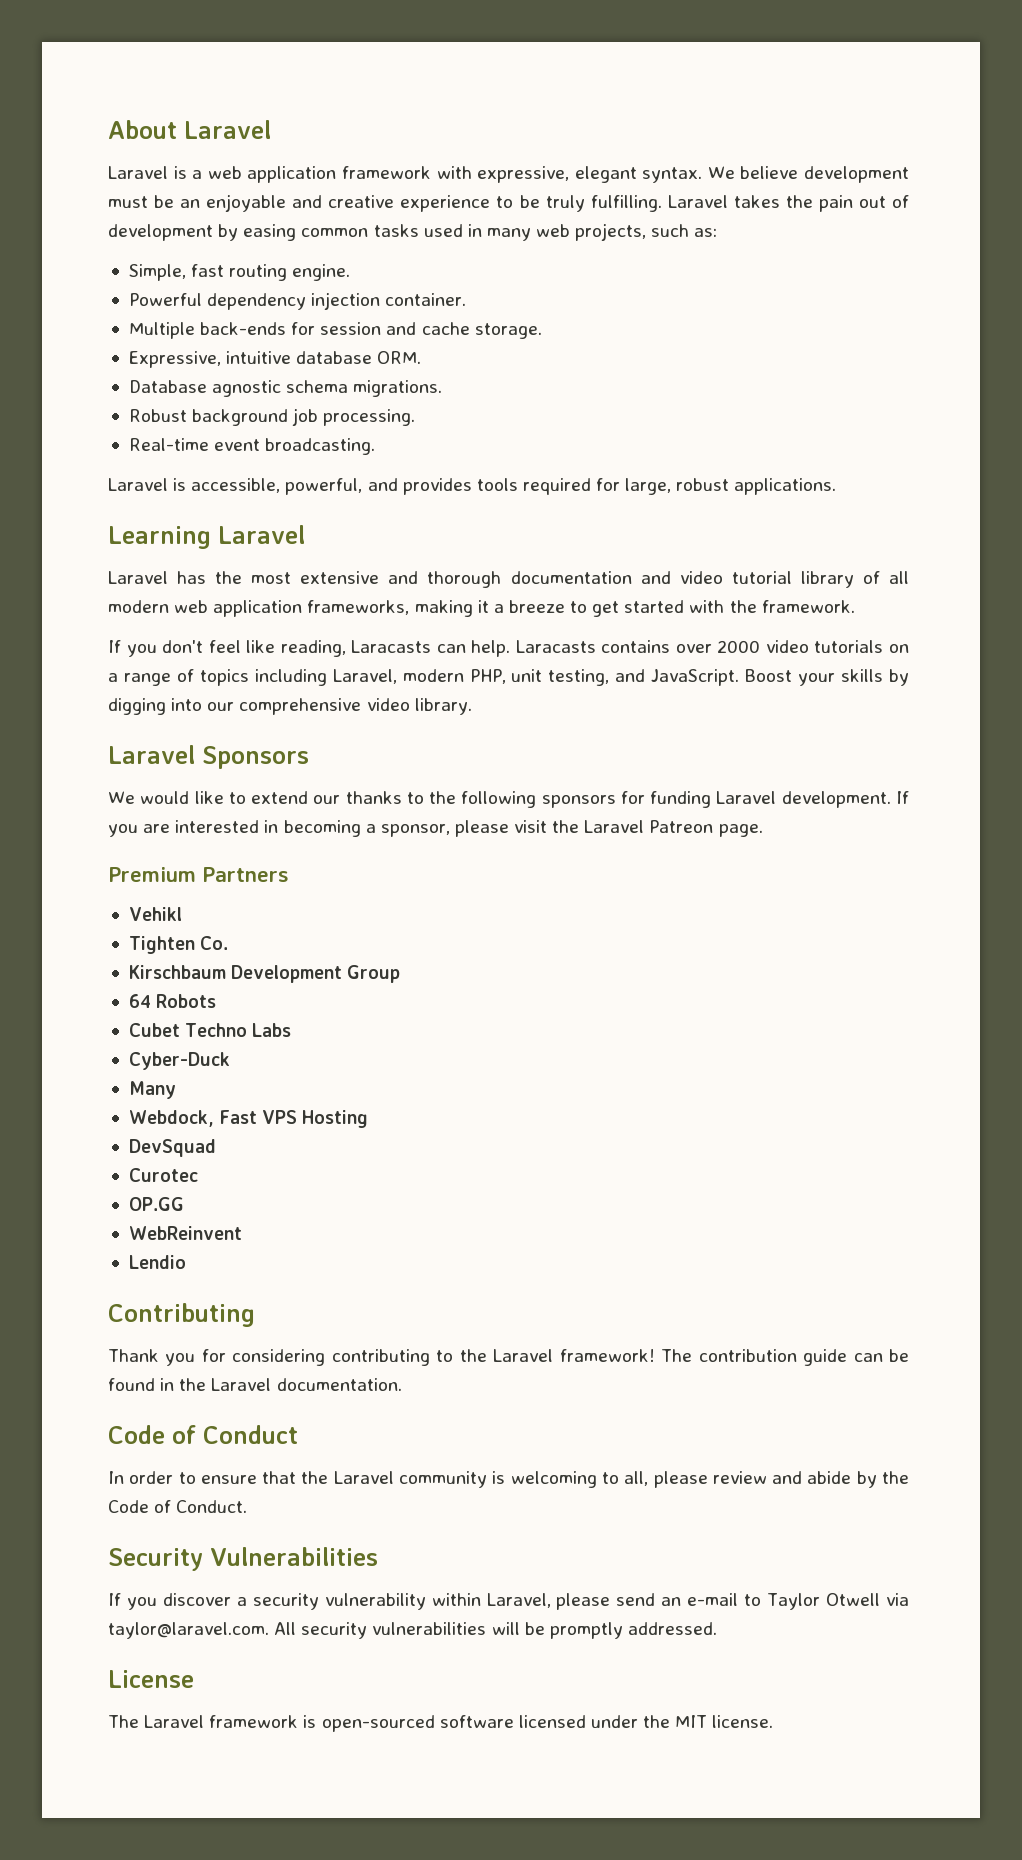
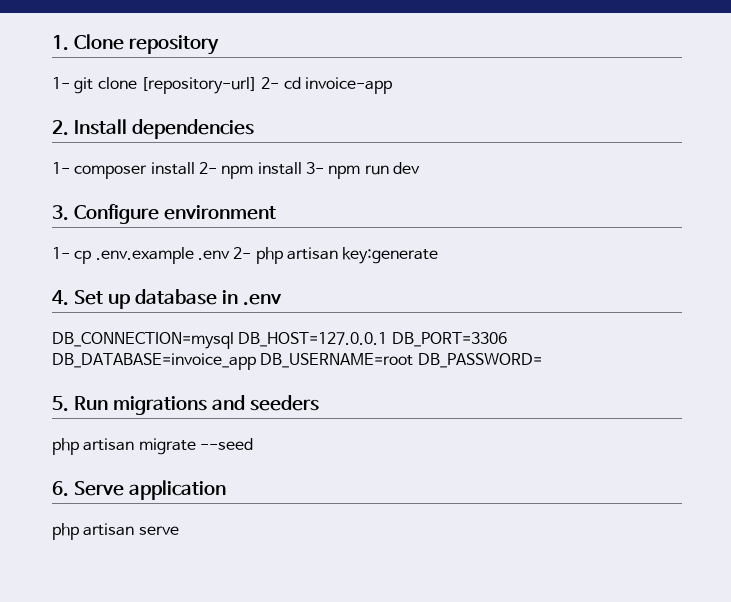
- About Laravel
- Laravel is a web application framework with expressive, elegant syntax. We believe development must be an enjoyable and creative experience to be truly fulfilling. Laravel takes the pain out of development by easing common tasks used in many web projects, such as:
- Simple, fast routing engine.
- Powerful dependency injection container.
- Multiple back-ends for session and cache storage.
- Expressive, intuitive database ORM.
- Database agnostic schema migrations.
- Robust background job processing.
- Real-time event broadcasting.
- Laravel is accessible, powerful, and provides tools required for large, robust applications.
- Learning Laravel
- Laravel has the most extensive and thorough documentation and video tutorial library of all modern web application frameworks, making it a breeze to get started with the framework.
- If you don't feel like reading, Laracasts can help. Laracasts contains over 2000 video tutorials on a range of topics including Laravel, modern PHP, unit testing, and JavaScript. Boost your skills by digging into our comprehensive video library.
- Laravel Sponsors
- We would like to extend our thanks to the following sponsors for funding Laravel development. If you are interested in becoming a sponsor, please visit the Laravel Patreon page.
- Premium Partners
- Vehikl
- Tighten Co.
- Kirschbaum Development Group
- 64 Robots
- Cubet Techno Labs
- Cyber-Duck
- Many
- Webdock, Fast VPS Hosting
- DevSquad
- Curotec
- OP.GG
- WebReinvent
- Lendio
- Contributing
- Thank you for considering contributing to the Laravel framework! The contribution guide can be found in the Laravel documentation.
- Code of Conduct
- In order to ensure that the Laravel community is welcoming to all, please review and abide by the Code of Conduct.
- Security Vulnerabilities
- If you discover a security vulnerability within Laravel, please send an e-mail to Taylor Otwell via taylor@laravel.com. All security vulnerabilities will be promptly addressed.
- License
- The Laravel framework is open-sourced software licensed under the MIT license.
+ 1. Clone repository
+ 1- git clone [repository-url] 2- cd invoice-app
+ 2. Install dependencies
+ 1- composer install 2- npm install 3- npm run dev
+ 3. Configure environment
+ 1- cp .env.example .env 2- php artisan key:generate
+ 4. Set up database in .env
+ DB_CONNECTION=mysql DB_HOST=127.0.0.1 DB_PORT=3306 DB_DATABASE=invoice_app DB_USERNAME=root DB_PASSWORD=
+ 5. Run migrations and seeders
+ php artisan migrate --seed
+ 6. Serve application
+ php artisan serve

